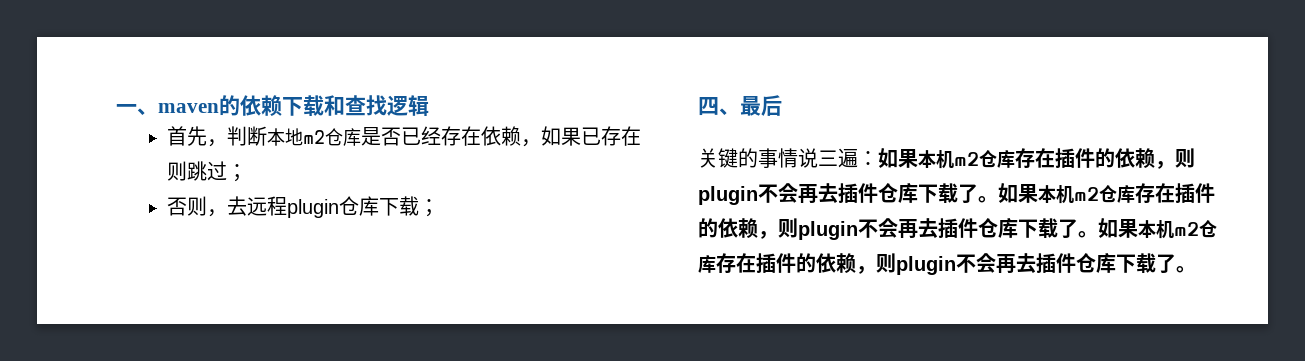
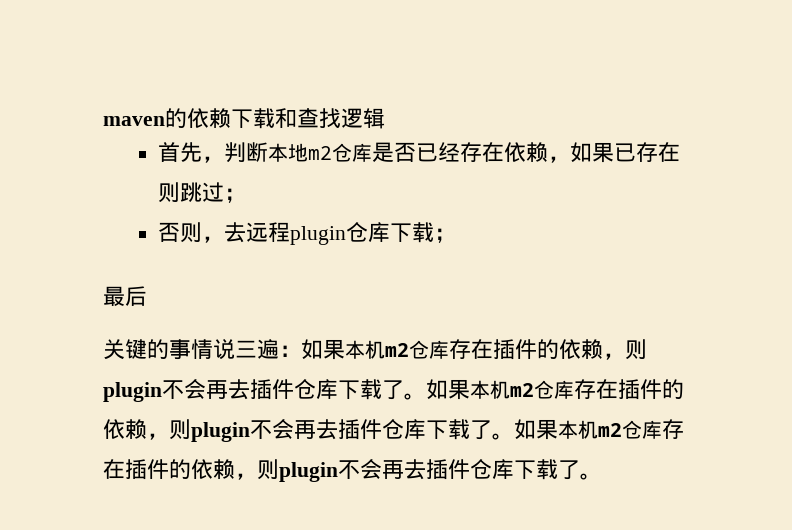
- 一、maven的依赖下载和查找逻辑
+ maven的依赖下载和查找逻辑
- 四、最后
+ 最后

